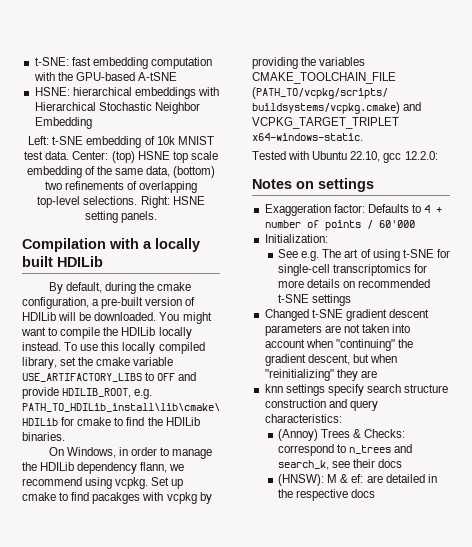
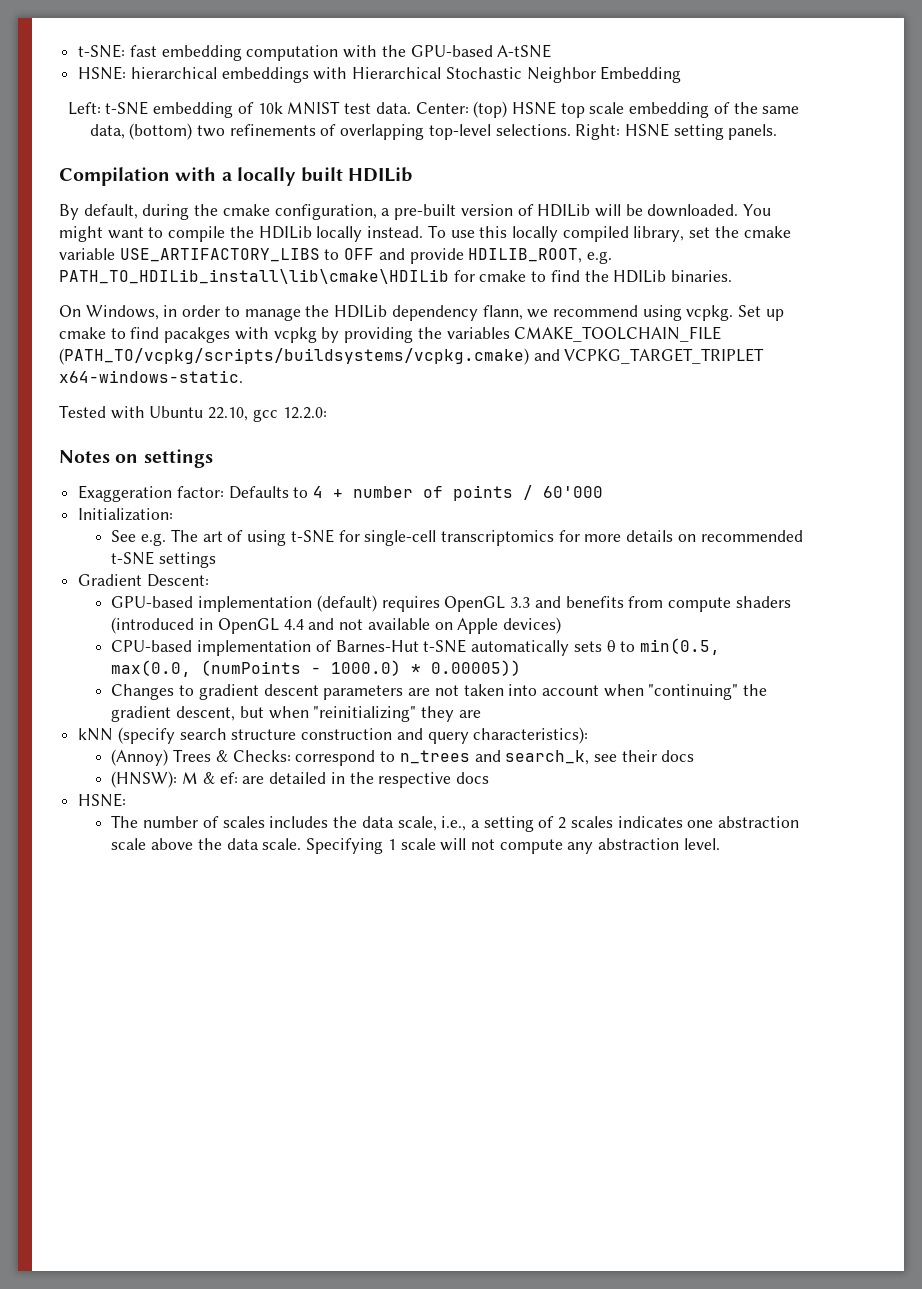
- Changed t-SNE gradient descent parameters are not taken into account when "continuing" the gradient descent, but when "reinitializing" they are
+ Gradient Descent:
+ GPU-based implementation (default) requires OpenGL 3.3 and benefits from compute shaders (introduced in OpenGL 4.4 and not available on Apple devices)
+ CPU-based implementation of Barnes-Hut t-SNE automatically sets θ to min(0.5, max(0.0, (numPoints - 1000.0) * 0.00005))
+ Changes to gradient descent parameters are not taken into account when "continuing" the gradient descent, but when "reinitializing" they are
- knn settings specify search structure construction and query characteristics:
+ kNN (specify search structure construction and query characteristics):
  (HNSW): M & ef: are detailed in the respective docs
+ HSNE:
+ The number of scales includes the data scale, i.e., a setting of 2 scales indicates one abstraction scale above the data scale. Specifying 1 scale will not compute any abstraction level.

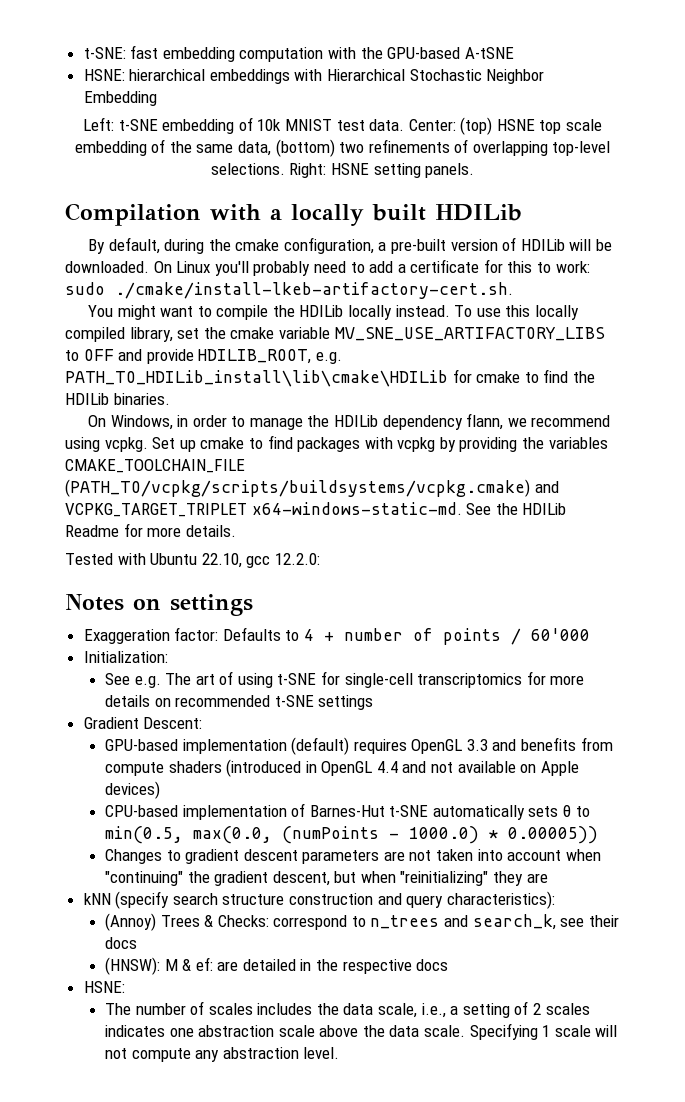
- By default, during the cmake configuration, a pre-built version of HDILib will be downloaded. You might want to compile the HDILib locally instead.
+ By default, during the cmake configuration, a pre-built version of HDILib will be downloaded. On Linux you'll probably need to add a certificate for this to work: sudo ./cmake/install-lkeb-artifactory-cert.sh.
+ You might want to compile the HDILib locally instead.
- To use this locally compiled library, set the cmake variable USE_ARTIFACTORY_LIBS to OFF and provide HDILIB_ROOT, e.g. PATH_TO_HDILib_install\lib\cmake\HDILib for cmake to find the HDILib binaries.
+ To use this locally compiled library, set the cmake variable MV_SNE_USE_ARTIFACTORY_LIBS to OFF and provide HDILIB_ROOT, e.g. PATH_TO_HDILib_install\lib\cmake\HDILib for cmake to find the HDILib binaries.
- Set up cmake to find pacakges with vcpkg by providing the variables CMAKE_TOOLCHAIN_FILE (PATH_TO/vcpkg/scripts/buildsystems/vcpkg.cmake) and VCPKG_TARGET_TRIPLET x64-windows-static.
+ Set up cmake to find packages with vcpkg by providing the variables CMAKE_TOOLCHAIN_FILE (PATH_TO/vcpkg/scripts/buildsystems/vcpkg.cmake) and VCPKG_TARGET_TRIPLET x64-windows-static-md. See the HDILib Readme for more details.

